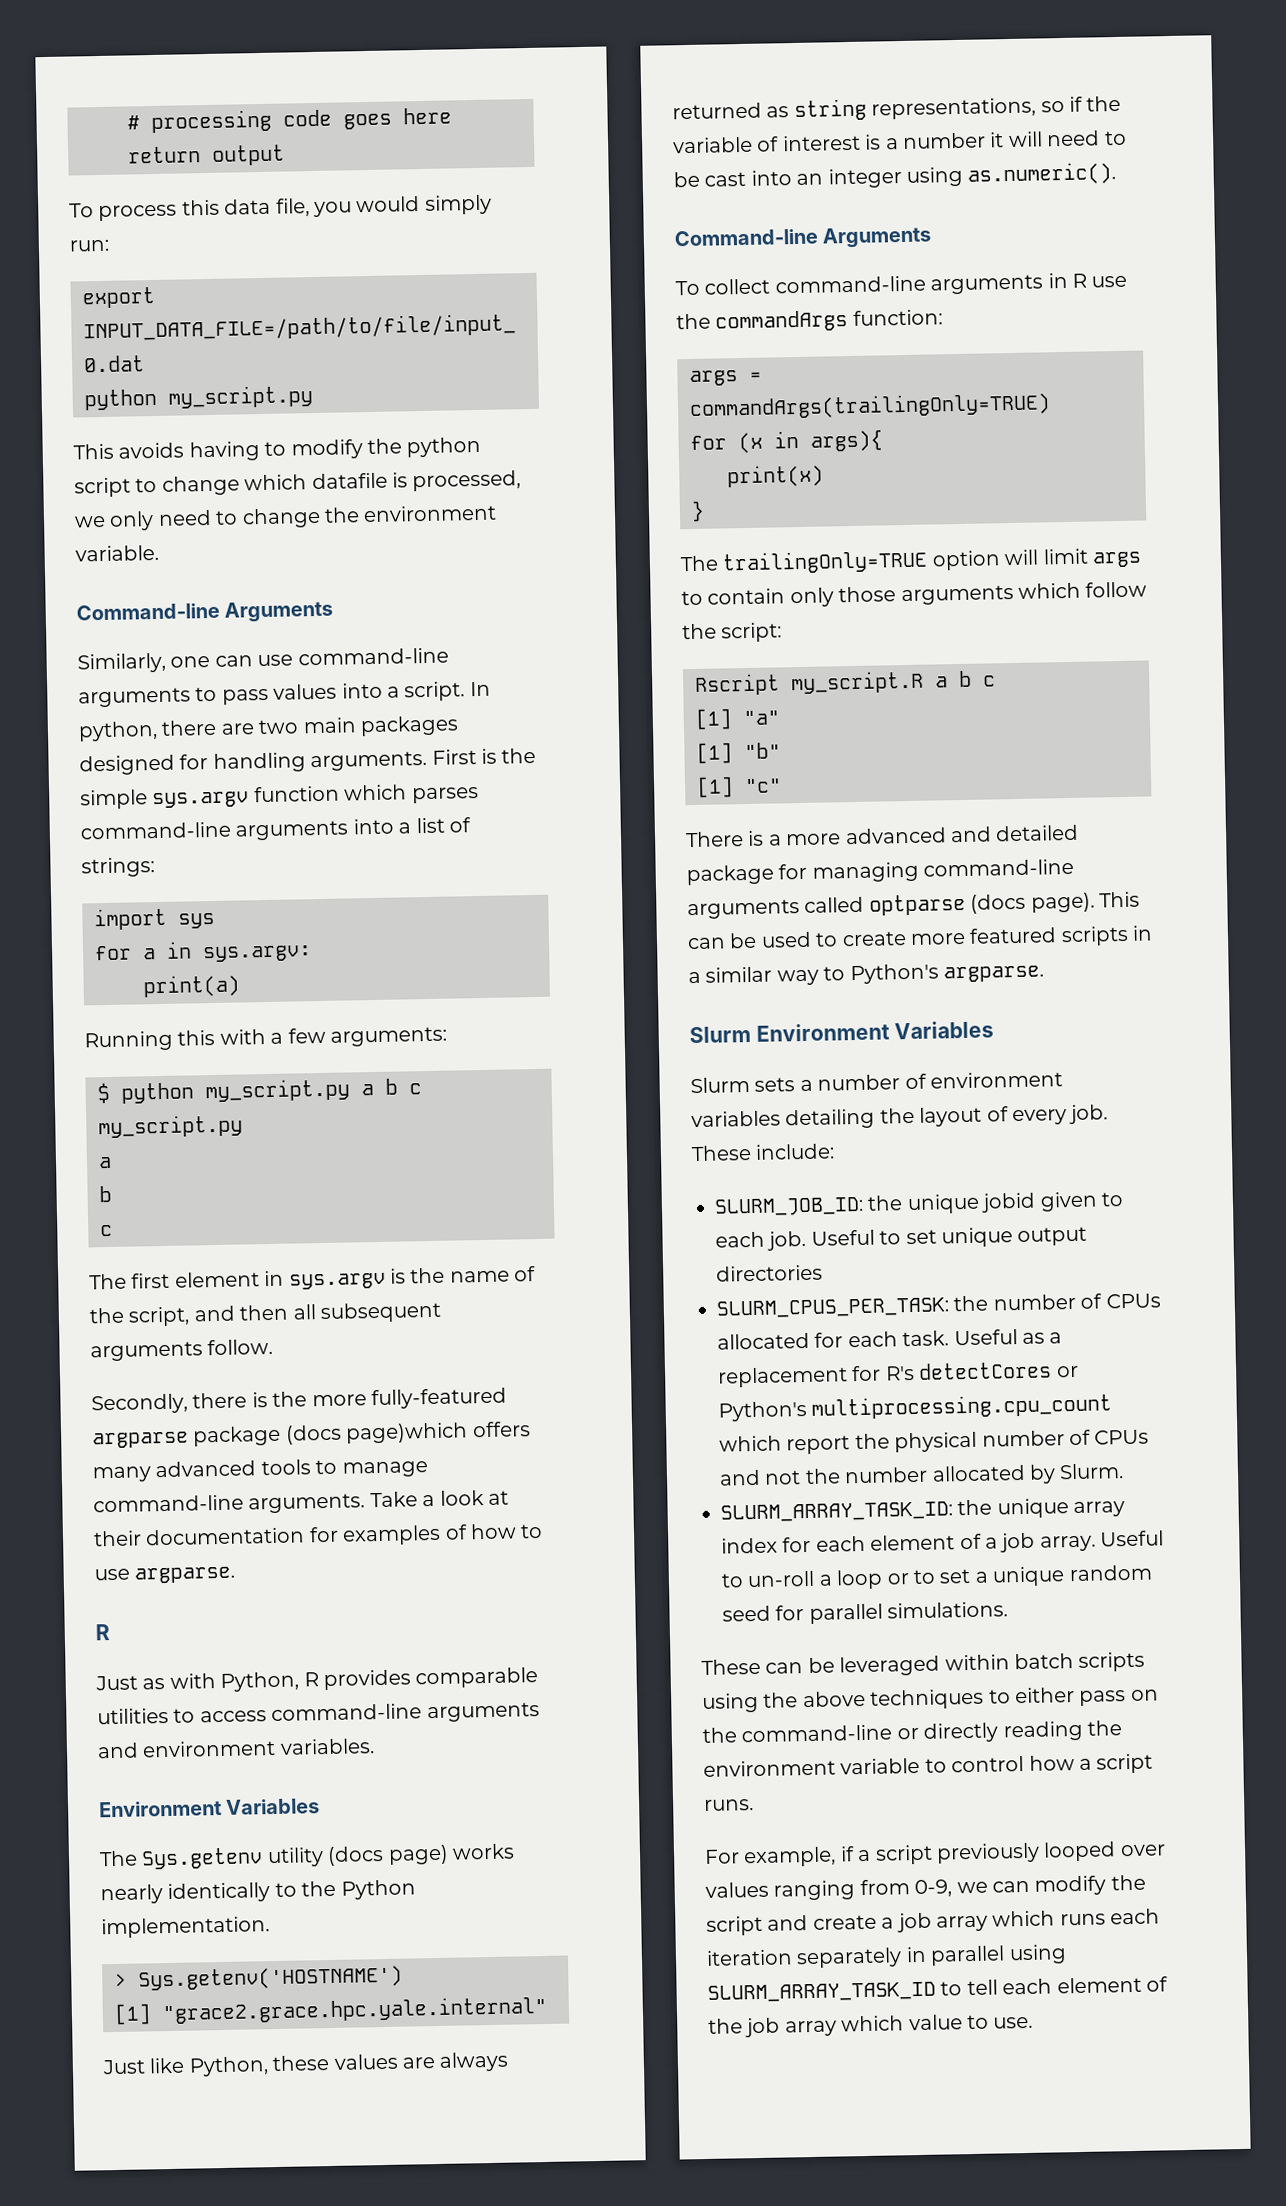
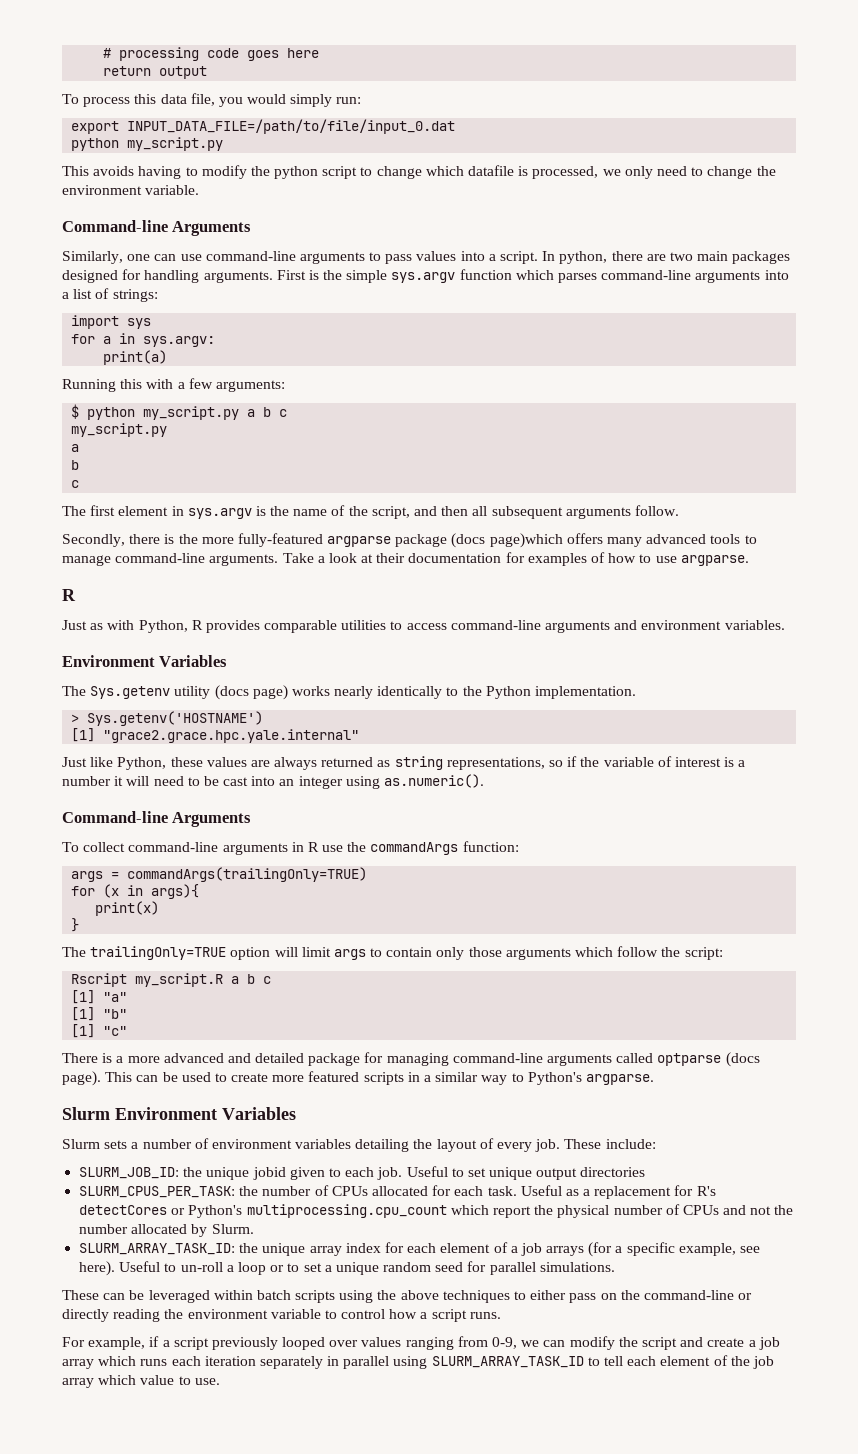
- SLURM_ARRAY_TASK_ID: the unique array index for each element of a job array.
+ SLURM_ARRAY_TASK_ID: the unique array index for each element of a job arrays (for a specific example, see here).

